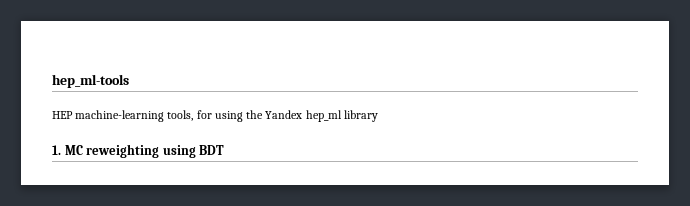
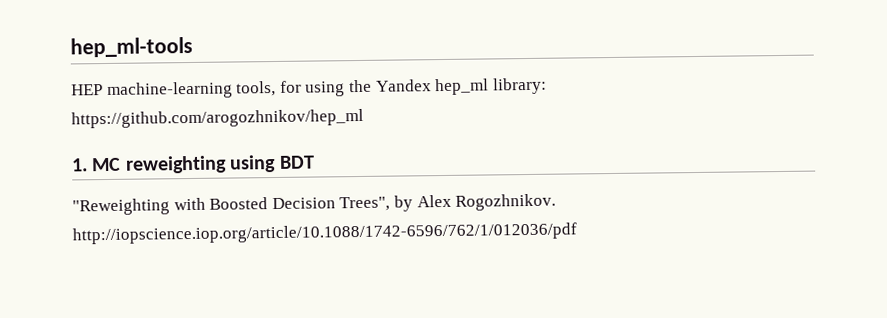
- HEP machine-learning tools, for using the Yandex hep_ml library
+ HEP machine-learning tools, for using the Yandex hep_ml library: https://github.com/arogozhnikov/hep_ml
+ "Reweighting with Boosted Decision Trees", by Alex Rogozhnikov. http://iopscience.iop.org/article/10.1088/1742-6596/762/1/012036/pdf

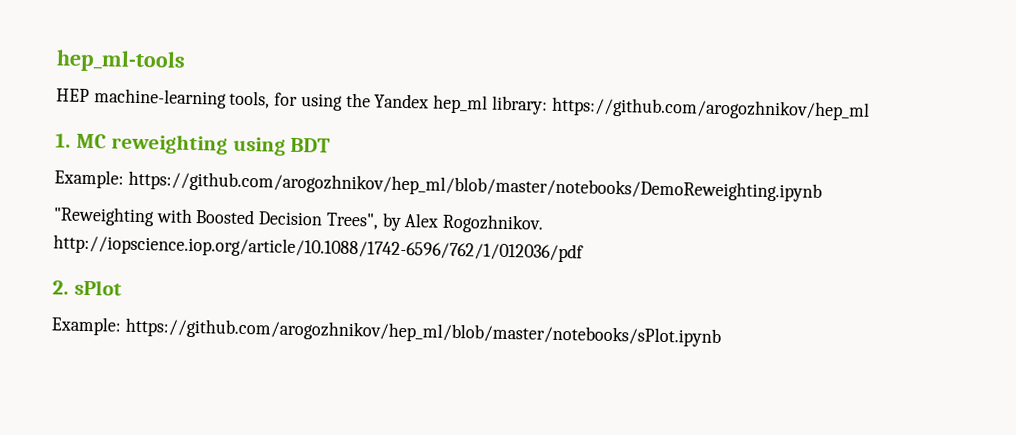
+ Example: https://github.com/arogozhnikov/hep_ml/blob/master/notebooks/DemoReweighting.ipynb
+ 2. sPlot
+ Example: https://github.com/arogozhnikov/hep_ml/blob/master/notebooks/sPlot.ipynb

